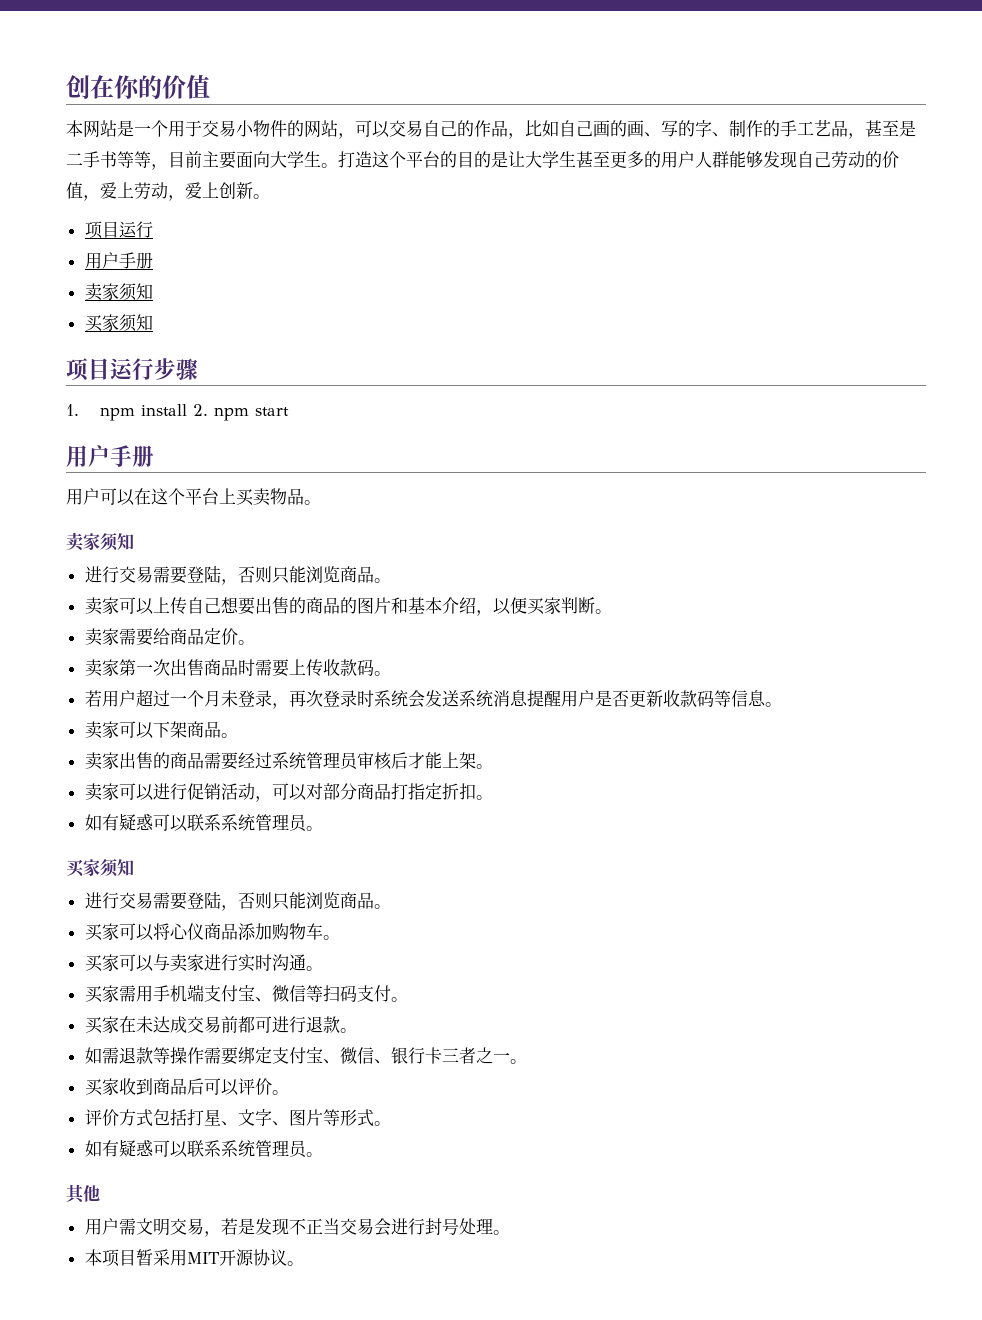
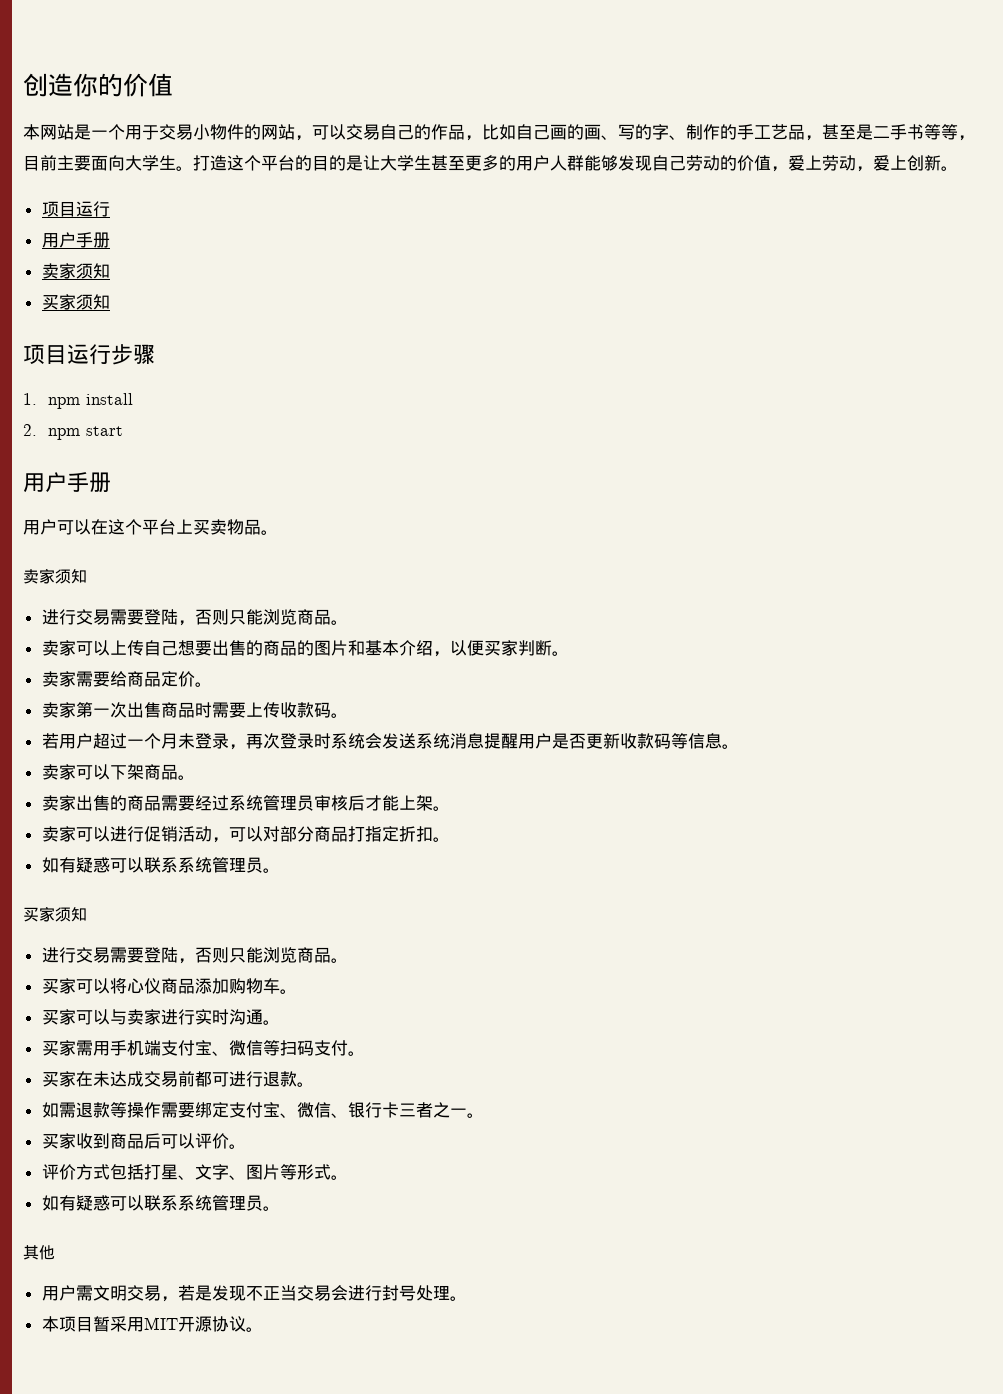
- 创在你的价值
+ 创造你的价值
- 1. npm install 2. npm start
+ 1. npm install
+ 2. npm start

